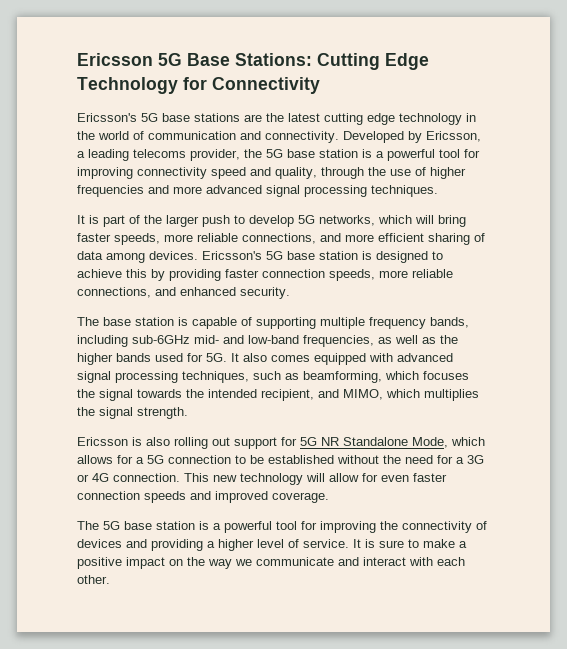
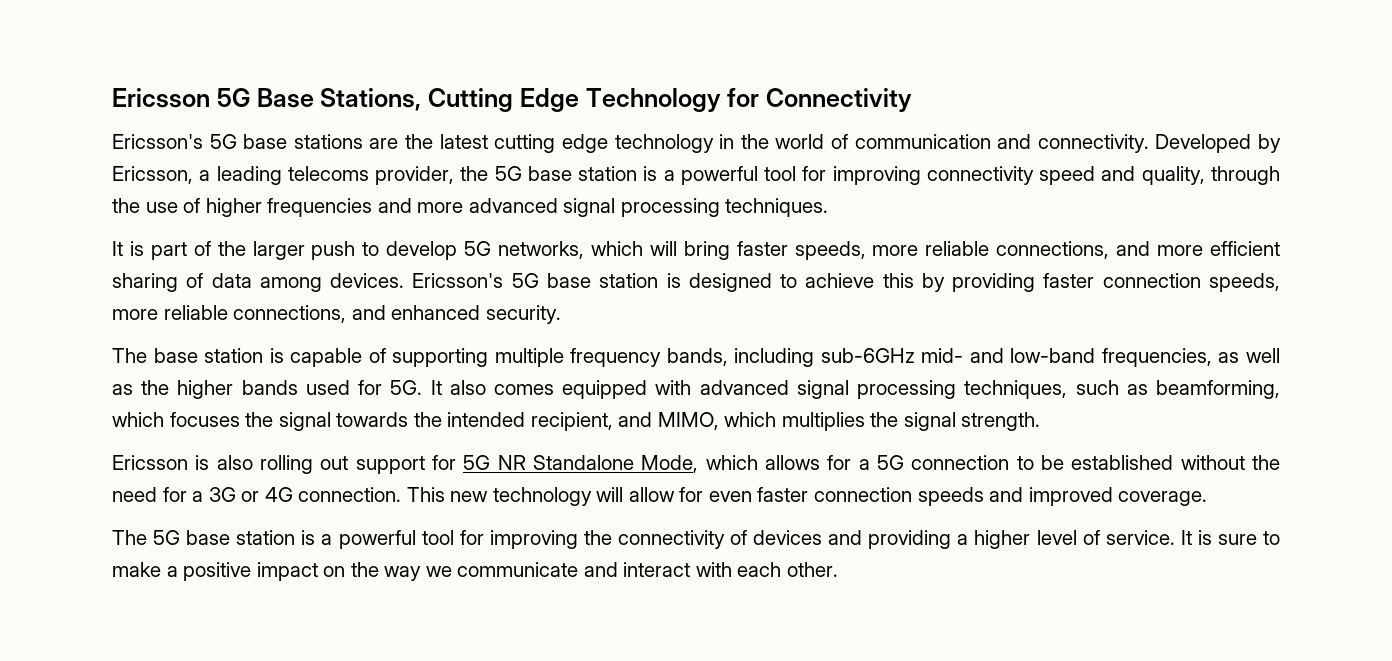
- Ericsson 5G Base Stations: Cutting Edge Technology for Connectivity
+ Ericsson 5G Base Stations, Cutting Edge Technology for Connectivity

